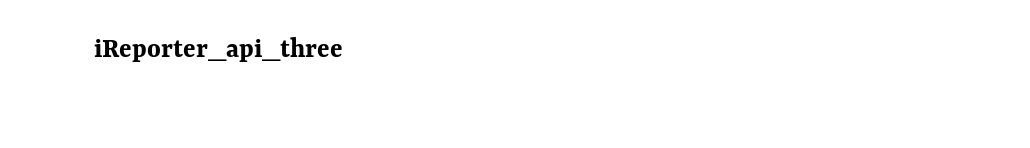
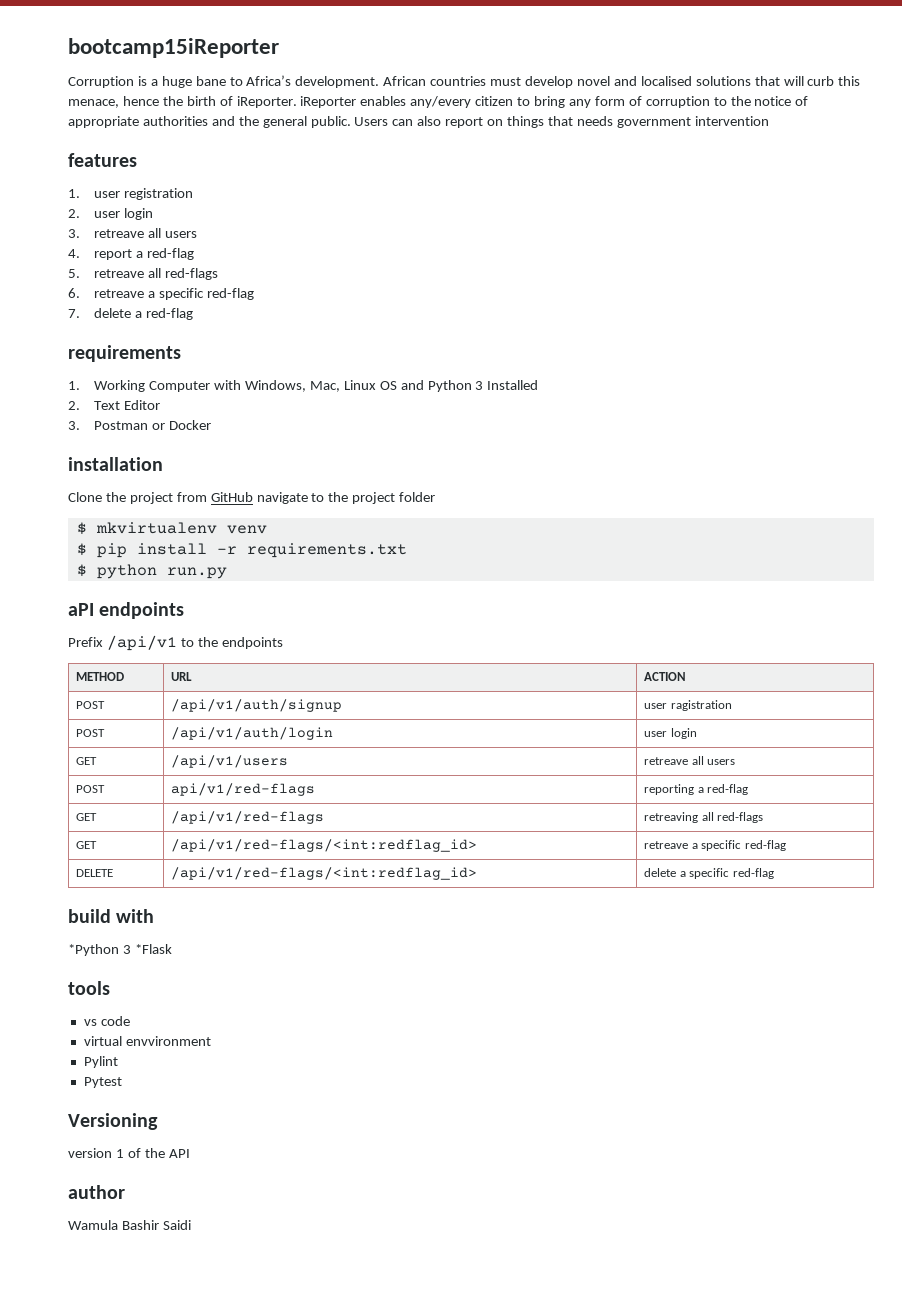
- iReporter_api_three
+ bootcamp15iReporter
+ Corruption is a huge bane to Africa’s development. African countries must develop novel and localised solutions that will curb this menace, hence the birth of iReporter. iReporter enables any/every citizen to bring any form of corruption to the notice of appropriate authorities and the general public. Users can also report on things that needs government intervention
+ features
+ 1. user registration
+ 2. user login
+ 3. retreave all users
+ 4. report a red-flag
+ 5. retreave all red-flags
+ 6. retreave a specific red-flag
+ 7. delete a red-flag
+ requirements
+ 1. Working Computer with Windows, Mac, Linux OS and Python 3 Installed
+ 2. Text Editor
+ 3. Postman or Docker
+ installation
+ Clone the project from GitHub navigate to the project folder
+ $ mkvirtualenv venv
+ $ pip install -r requirements.txt
+ $ python run.py
+ aPI endpoints
+ Prefix /api/v1 to the endpoints
+ METHOD | URL | ACTION
+ POST | /api/v1/auth/signup | user ragistration
+ POST | /api/v1/auth/login | user login
+ GET | /api/v1/users | retreave all users
+ POST | api/v1/red-flags | reporting a red-flag
+ GET | /api/v1/red-flags | retreaving all red-flags
+ GET | /api/v1/red-flags/<int:redflag_id> | retreave a specific red-flag
+ DELETE | /api/v1/red-flags/<int:redflag_id> | delete a specific red-flag
+ build with
+ *Python 3 *Flask
+ tools
+ vs code
+ virtual envvironment
+ Pylint
+ Pytest
+ Versioning
+ version 1 of the API
+ author
+ Wamula Bashir Saidi

